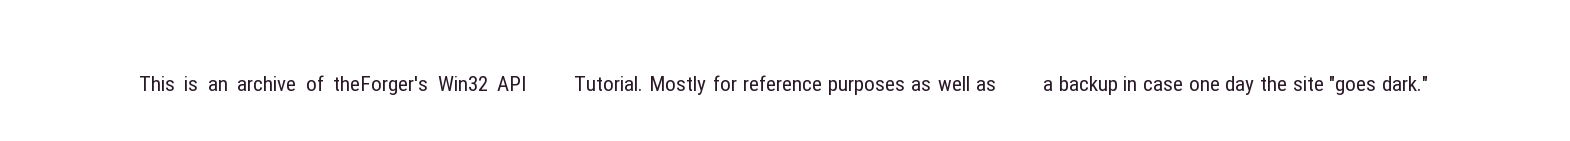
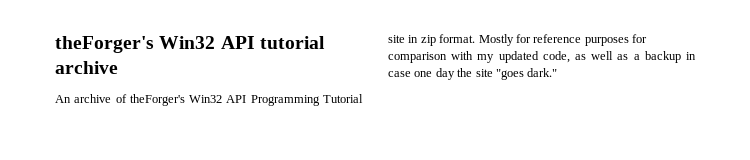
- This is an archive of theForger's Win32 API Tutorial. Mostly for reference purposes as well as a backup in case one day the site "goes dark."
+ theForger's Win32 API tutorial archive
+ An archive of theForger's Win32 API Programming Tutorial site in zip format. Mostly for reference purposes for comparison with my updated code, as well as a backup in case one day the site "goes dark."

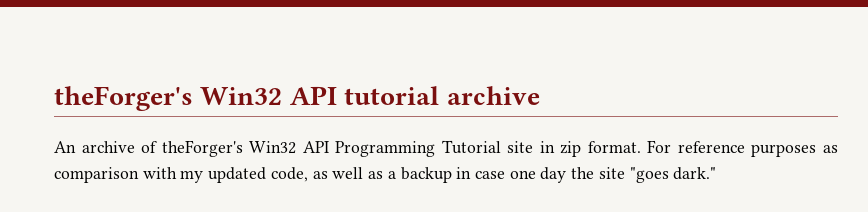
- Mostly for reference purposes for comparison with my updated code, as well as a backup in case one day the site "goes dark."
+ For reference purposes as comparison with my updated code, as well as a backup in case one day the site "goes dark."

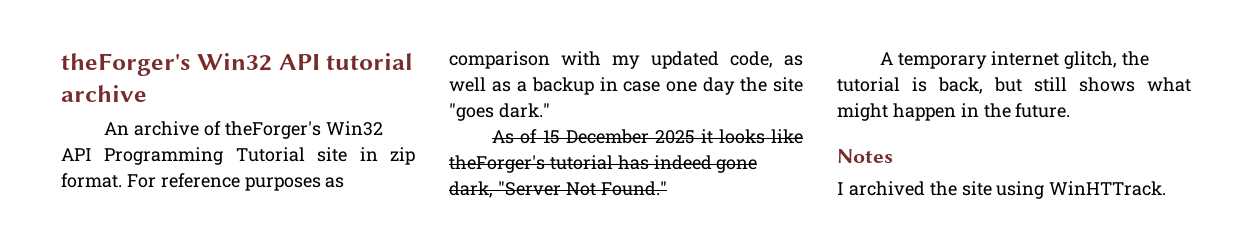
+ As of 15 December 2025 it looks like theForger's tutorial has indeed gone dark, "Server Not Found."
+ A temporary internet glitch, the tutorial is back, but still shows what might happen in the future.
+ Notes
+ I archived the site using WinHTTrack.

